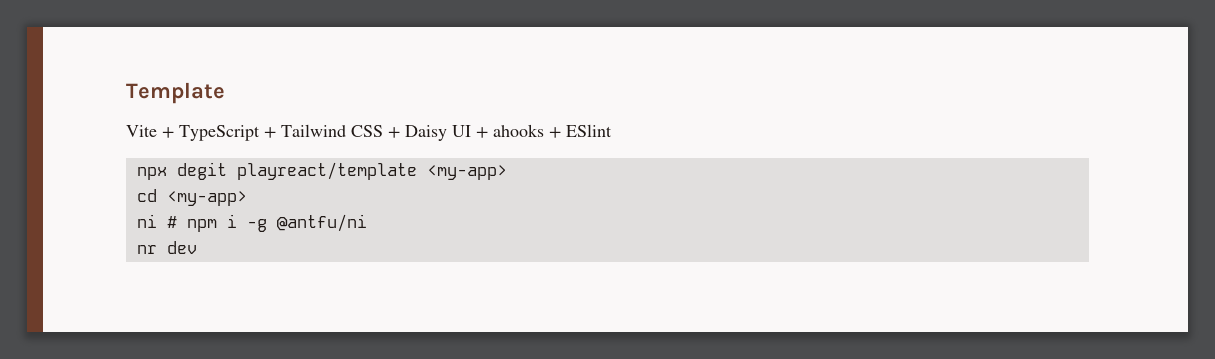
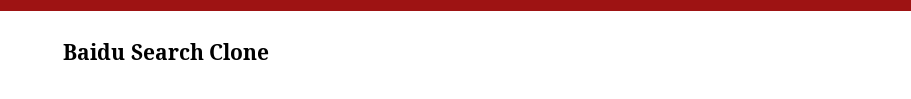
- Template
- Vite + TypeScript + Tailwind CSS + Daisy UI + ahooks + ESlint
- npx degit playreact/template <my-app>
- cd <my-app>
- ni # npm i -g @antfu/ni
- nr dev
+ Baidu Search Clone

